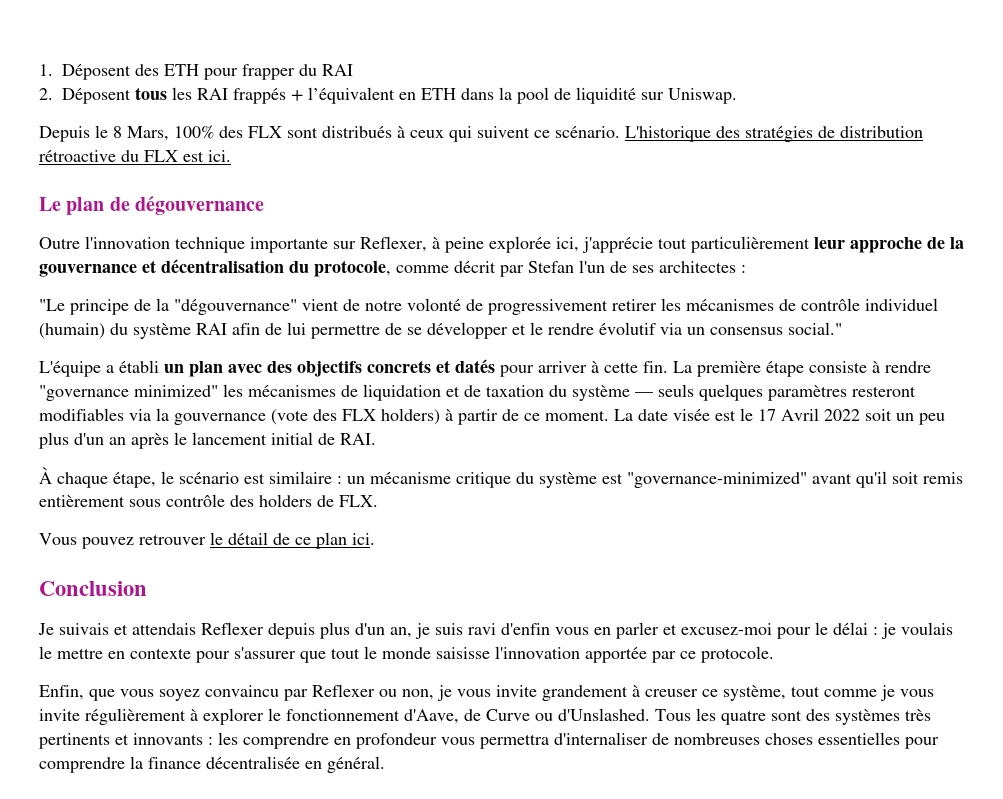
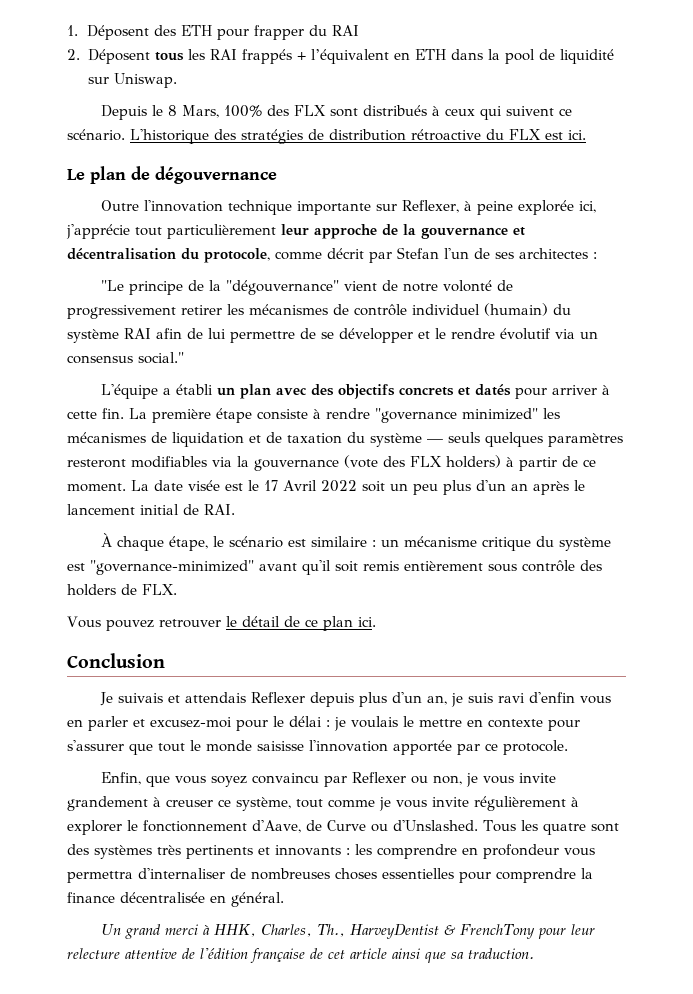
+ Un grand merci à HHK, Charles, Th., HarveyDentist & FrenchTony pour leur relecture attentive de l'édition française de cet article ainsi que sa traduction.

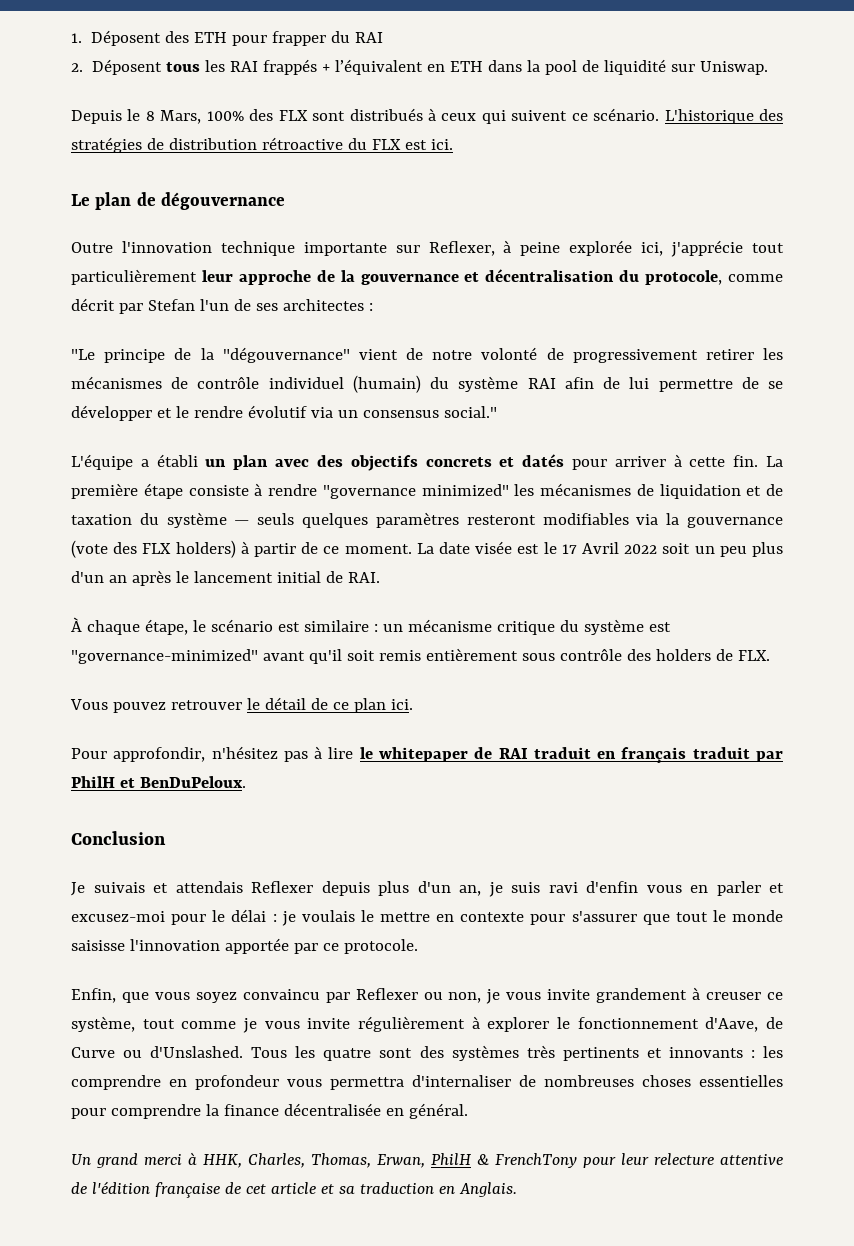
+ Pour approfondir, n'hésitez pas à lire le whitepaper de RAI traduit en français traduit par PhilH et BenDuPeloux.
- Un grand merci à HHK, Charles, Th., HarveyDentist & FrenchTony pour leur relecture attentive de l'édition française de cet article ainsi que sa traduction.
+ Un grand merci à HHK, Charles, Thomas, Erwan, PhilH & FrenchTony pour leur relecture attentive de l'édition française de cet article et sa traduction en Anglais.

